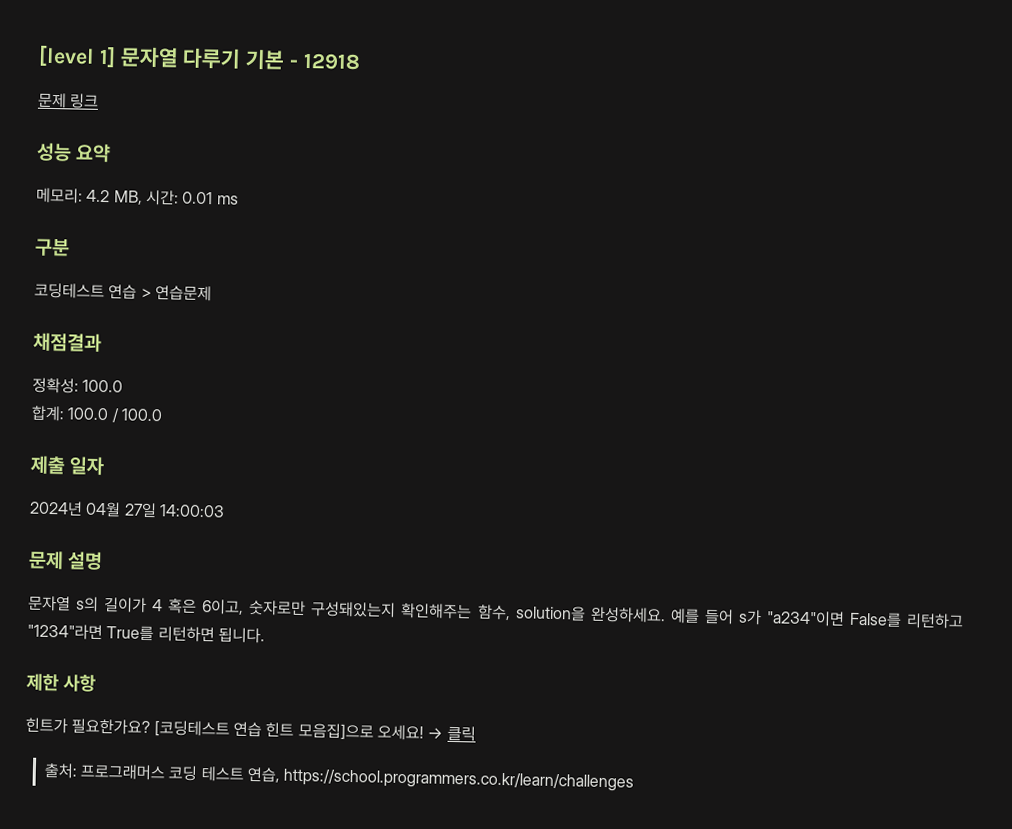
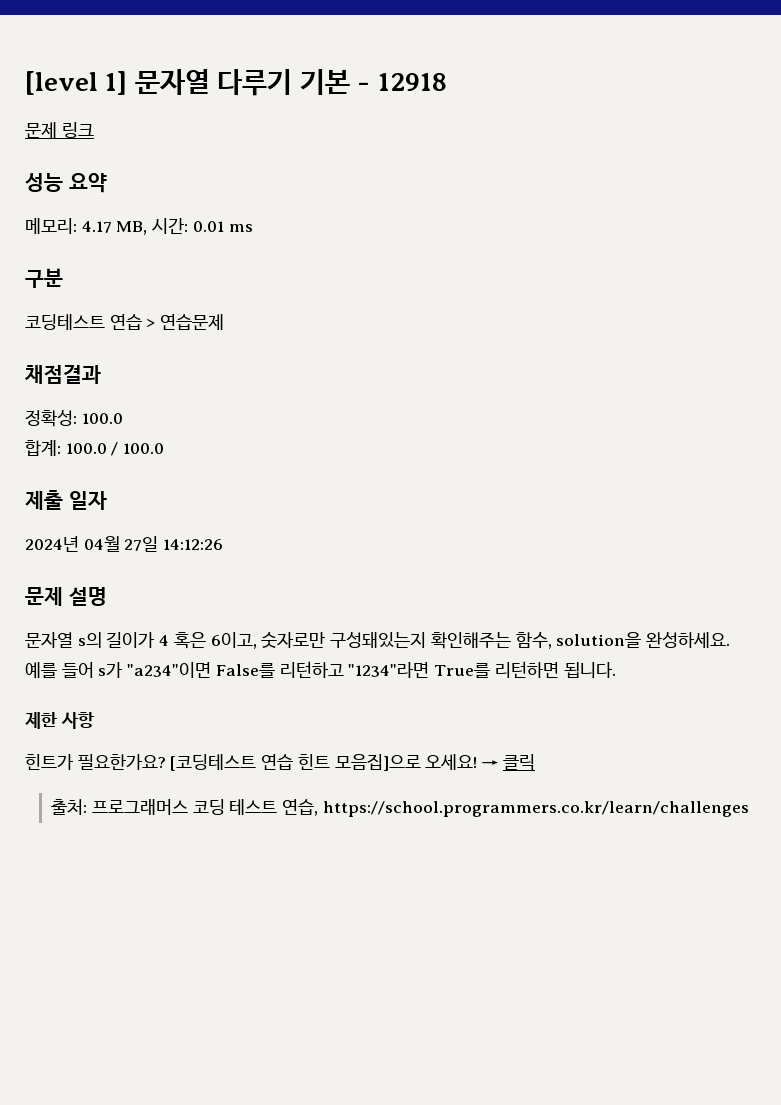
- 메모리: 4.2 MB, 시간: 0.01 ms
+ 메모리: 4.17 MB, 시간: 0.01 ms
- 2024년 04월 27일 14:00:03
+ 2024년 04월 27일 14:12:26

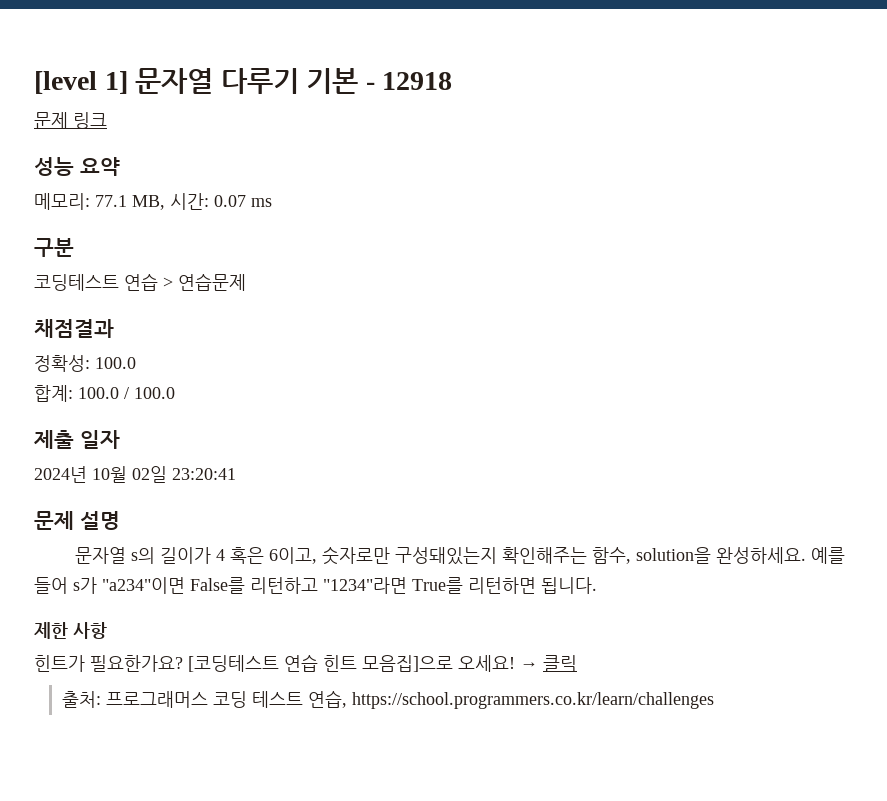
- 메모리: 4.17 MB, 시간: 0.01 ms
+ 메모리: 77.1 MB, 시간: 0.07 ms
- 2024년 04월 27일 14:12:26
+ 2024년 10월 02일 23:20:41

